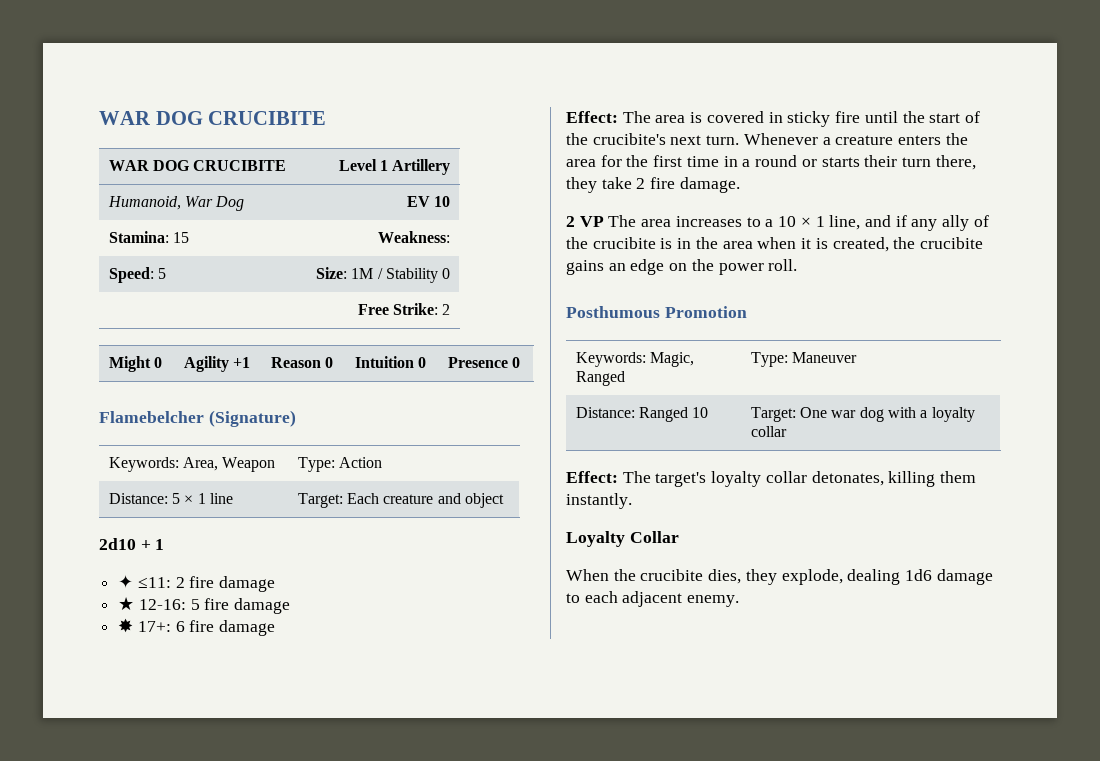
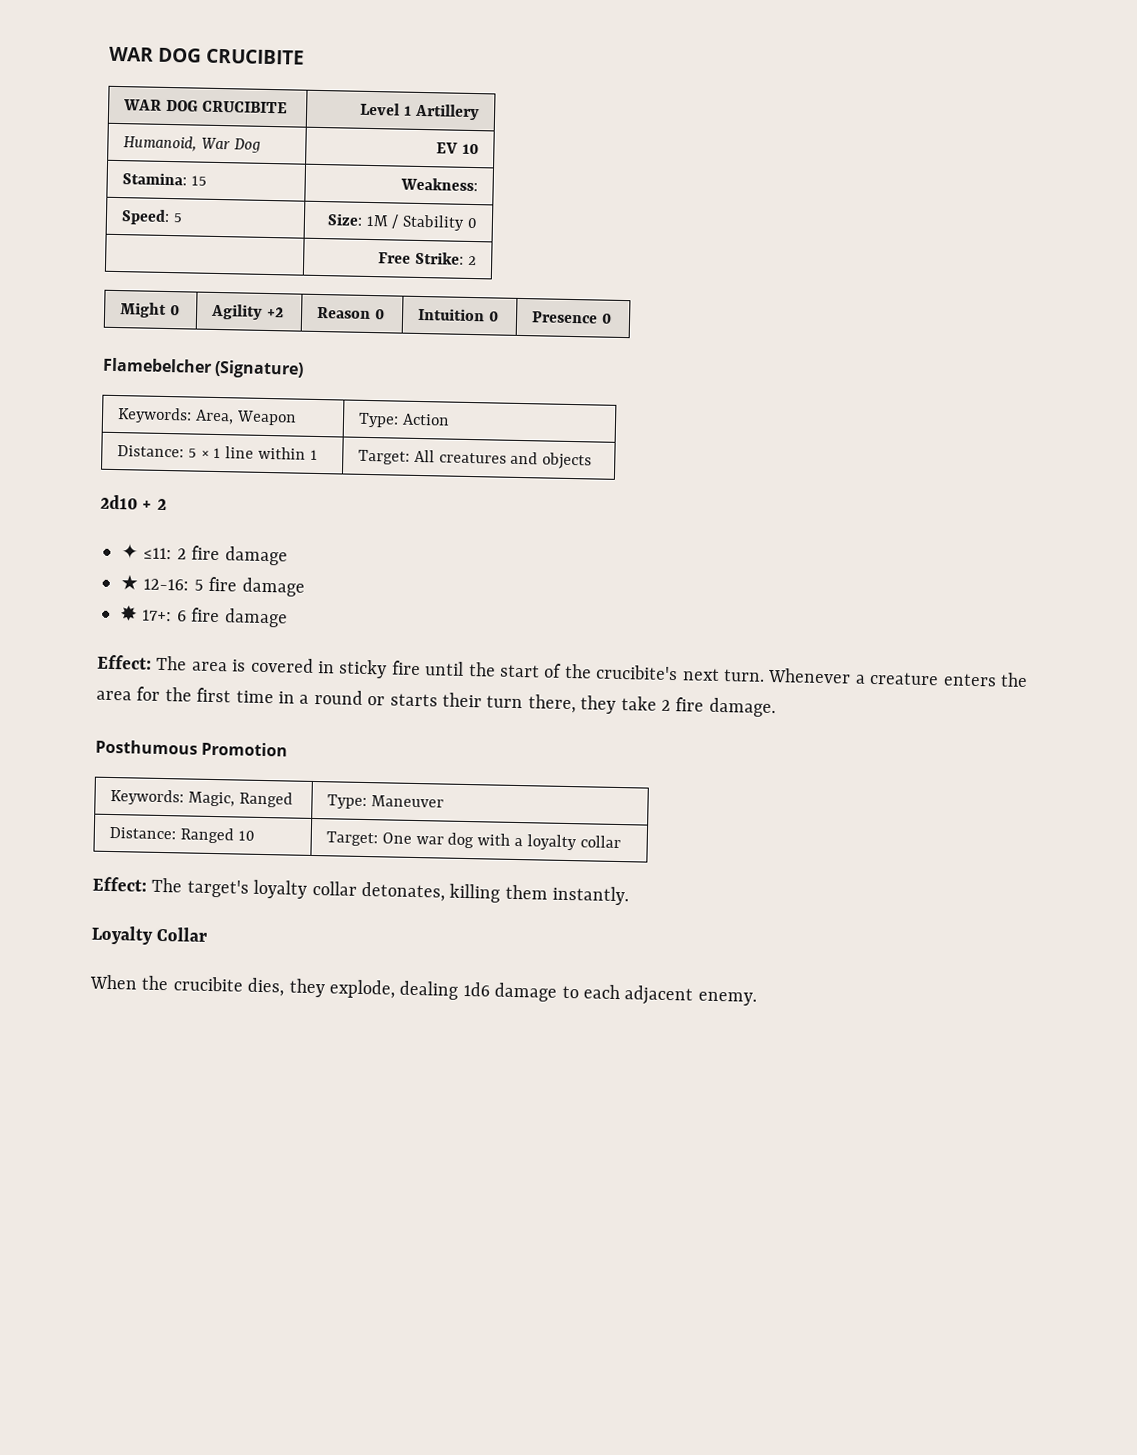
- Might 0 | Agility +1 | Reason 0 | Intuition 0 | Presence 0
+ Might 0 | Agility +2 | Reason 0 | Intuition 0 | Presence 0
- Distance: 5 × 1 line | Target: Each creature and object
+ Distance: 5 × 1 line within 1 | Target: All creatures and objects
- 2d10 + 1
+ 2d10 + 2
- 2 VP The area increases to a 10 × 1 line, and if any ally of the crucibite is in the area when it is created, the crucibite gains an edge on the power roll.

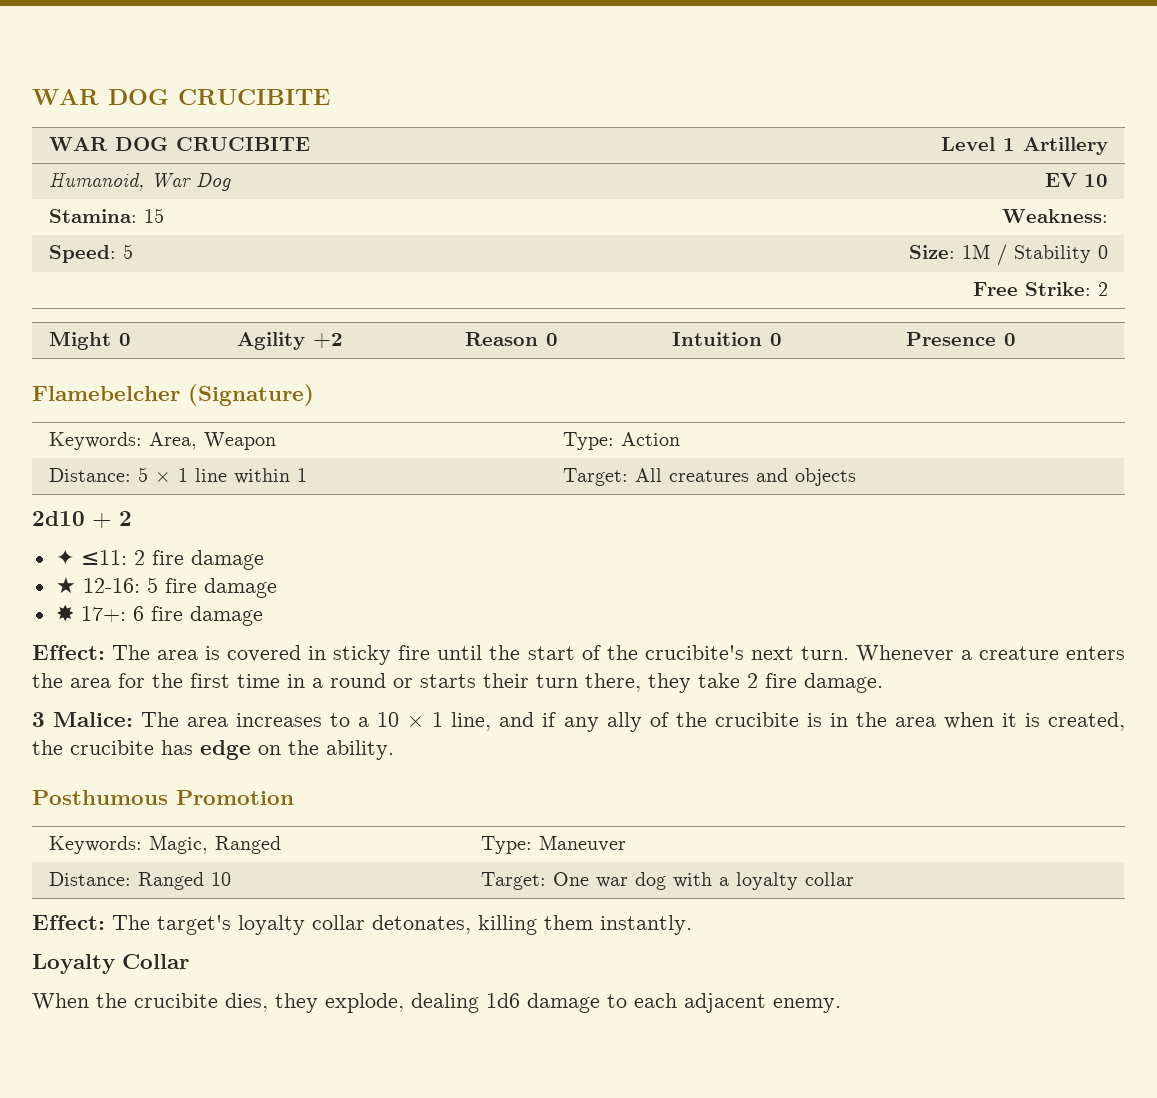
+ 3 Malice: The area increases to a 10 × 1 line, and if any ally of the crucibite is in the area when it is created, the crucibite has edge on the ability.

